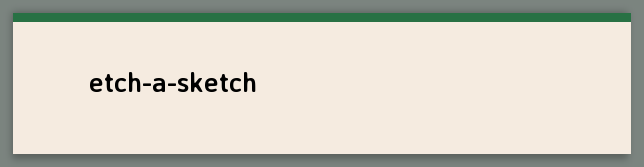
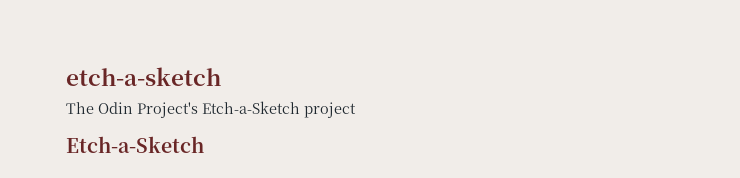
+ The Odin Project's Etch-a-Sketch project
+ Etch-a-Sketch

